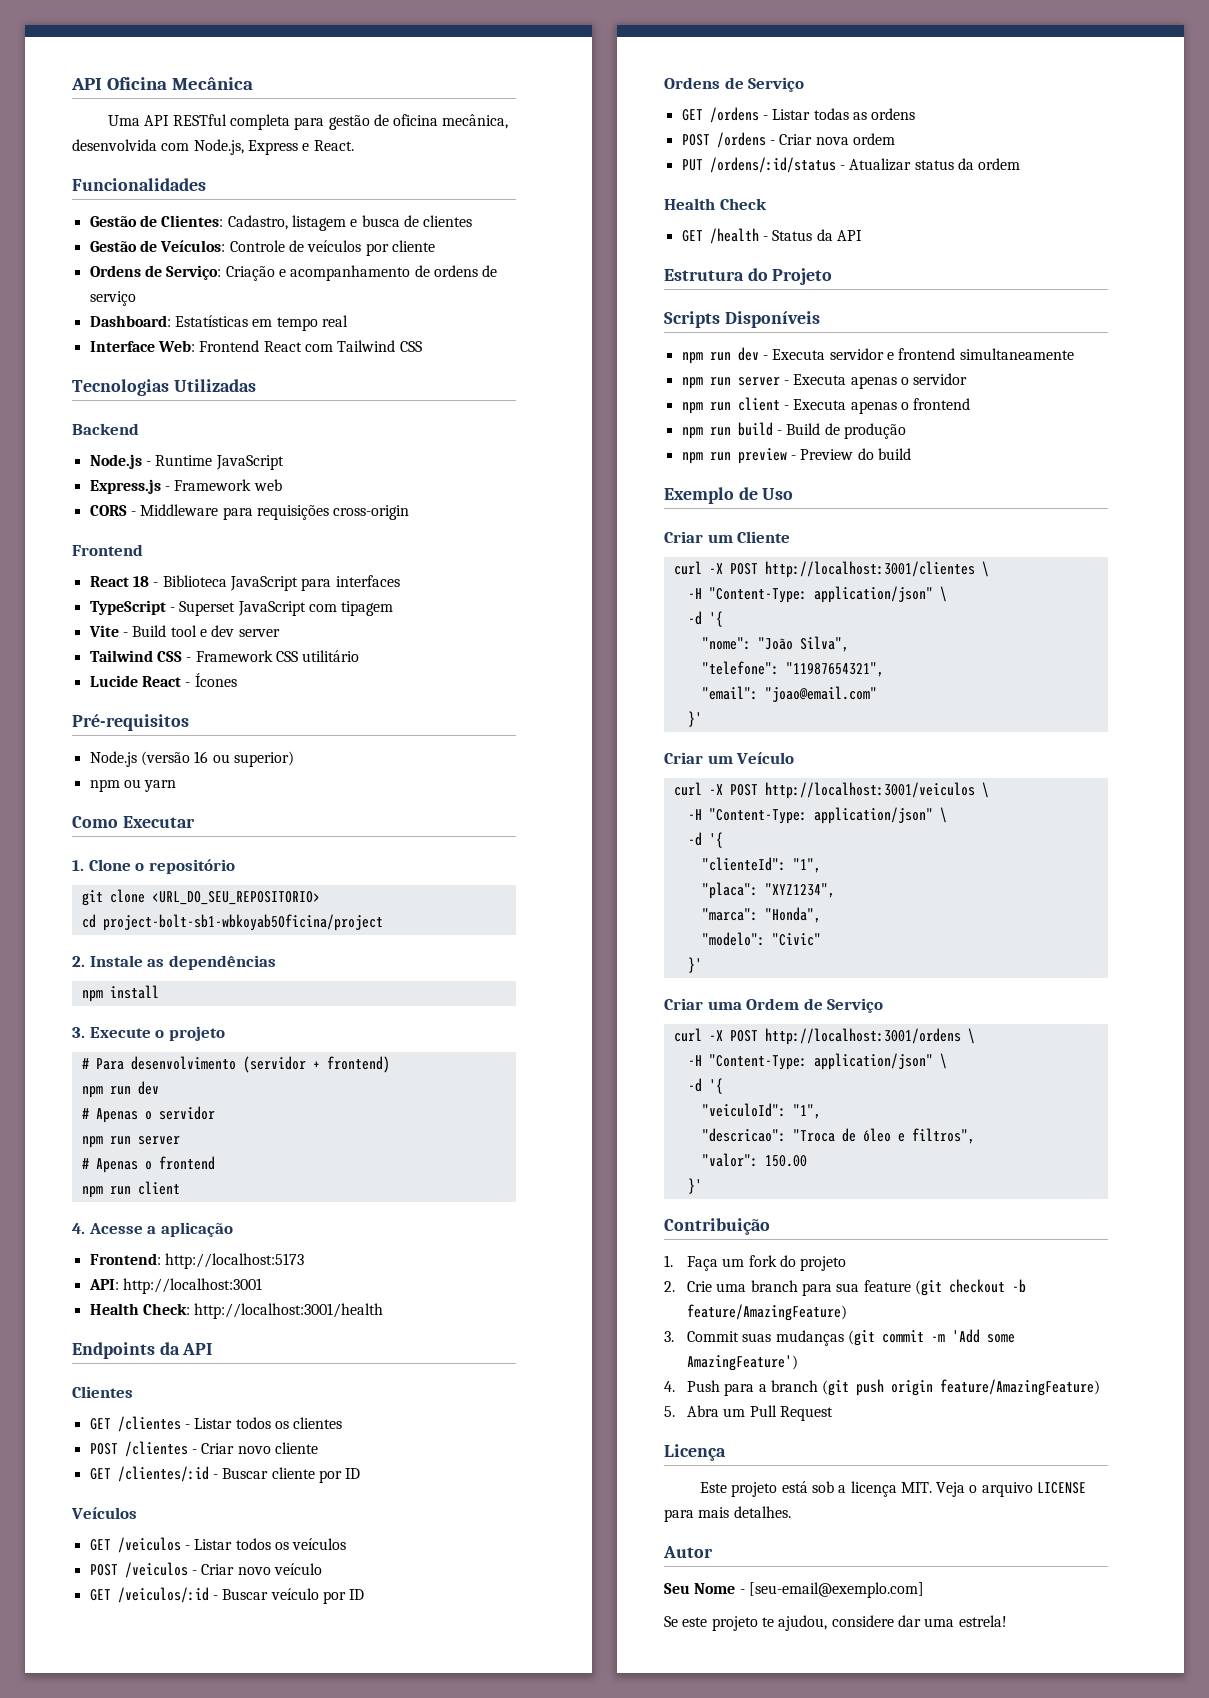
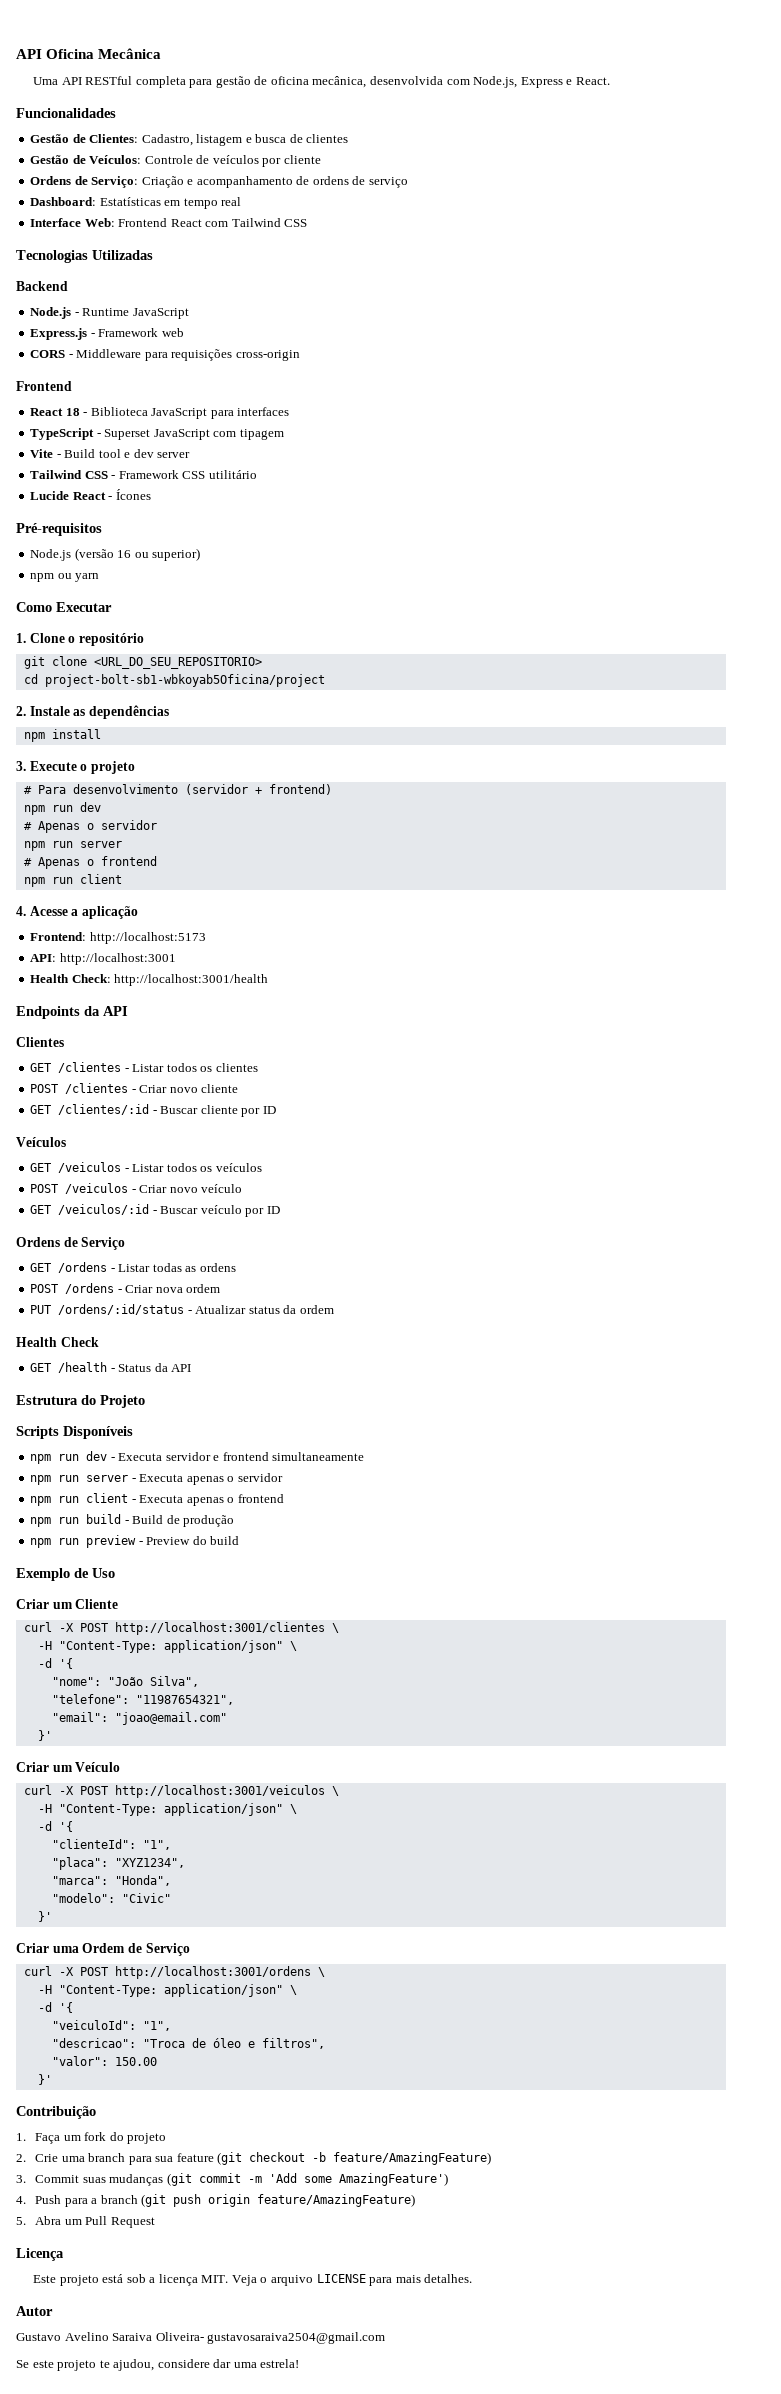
- Seu Nome - [seu-email@exemplo.com]
+ Gustavo Avelino Saraiva Oliveira- gustavosaraiva2504@gmail.com

